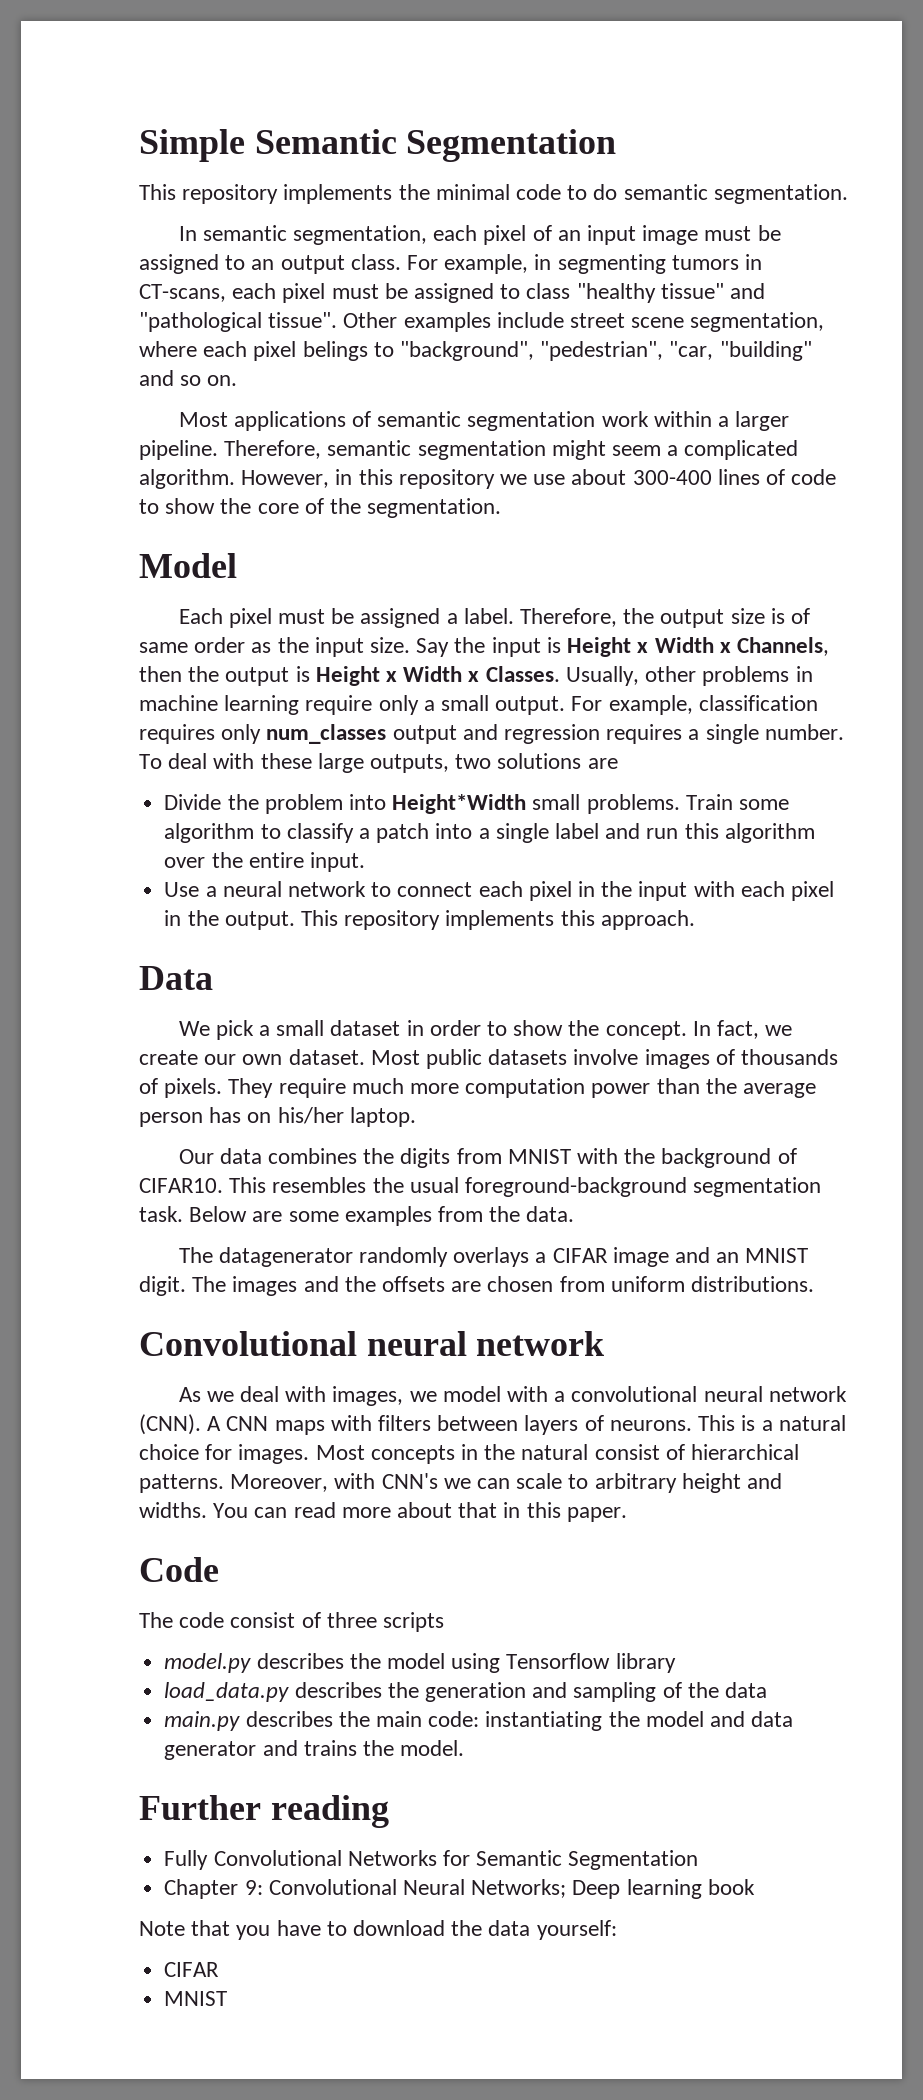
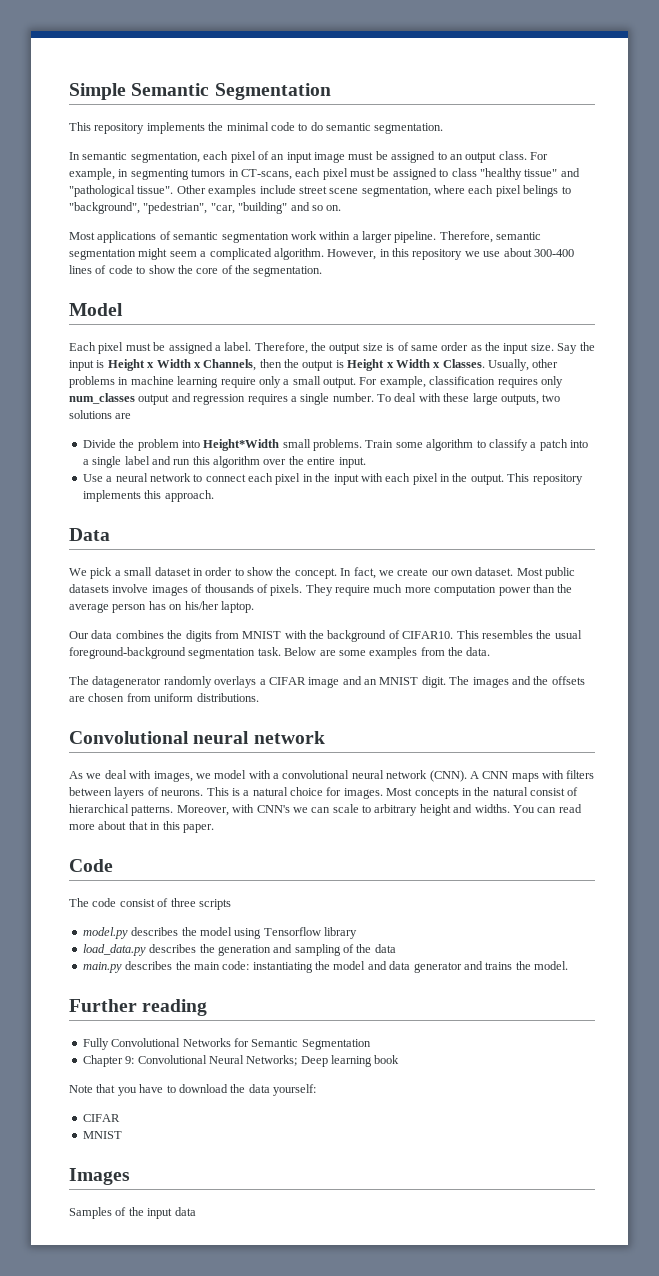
+ Images
+ Samples of the input data

